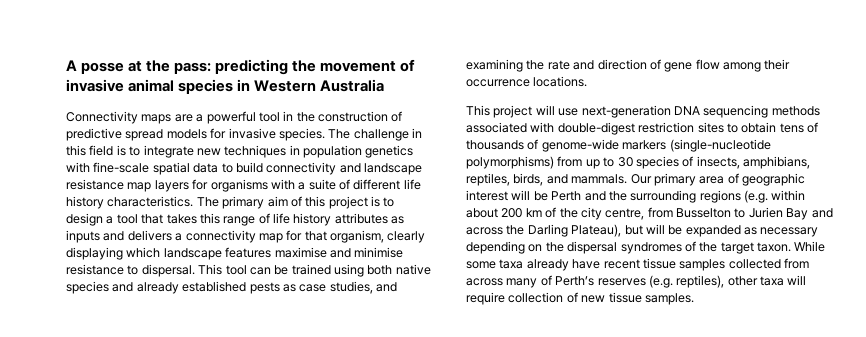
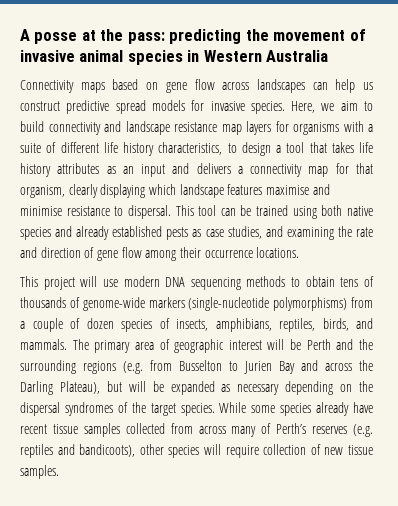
- Connectivity maps are a powerful tool in the construction of predictive spread models for invasive species.
+ Connectivity maps based on gene flow across landscapes can help us construct predictive spread models for invasive species.
- The challenge in this field is to integrate new techniques in population genetics with fine-scale spatial data to build connectivity and landscape resistance map layers for organisms with a suite of different life history characteristics. The primary aim of this project is to design a tool that takes this range of life history attributes as inputs and delivers a connectivity map for that organism, clearly displaying which landscape features maximise and minimise resistance to dispersal.
+ Here, we aim to build connectivity and landscape resistance map layers for organisms with a suite of different life history characteristics, to design a tool that takes life history attributes as an input and delivers a connectivity map for that organism, clearly displaying which landscape features maximise and minimise resistance to dispersal.
- This project will use next-generation DNA sequencing methods associated with double-digest restriction sites to obtain tens of thousands of genome-wide markers (single-nucleotide polymorphisms) from up to 30 species of insects, amphibians, reptiles, birds, and mammals.
+ This project will use modern DNA sequencing methods to obtain tens of thousands of genome-wide markers (single-nucleotide polymorphisms) from a couple of dozen species of insects, amphibians, reptiles, birds, and mammals.
- Our primary area of geographic interest will be Perth and the surrounding regions (e.g. within about 200 km of the city centre, from Busselton to Jurien Bay and across the Darling Plateau), but will be expanded as necessary depending on the dispersal syndromes of the target taxon.
+ The primary area of geographic interest will be Perth and the surrounding regions (e.g. from Busselton to Jurien Bay and across the Darling Plateau), but will be expanded as necessary depending on the dispersal syndromes of the target species.
- While some taxa already have recent tissue samples collected from across many of Perth’s reserves (e.g. reptiles), other taxa will require collection of new tissue samples.
+ While some species already have recent tissue samples collected from across many of Perth’s reserves (e.g. reptiles and bandicoots), other species will require collection of new tissue samples.

